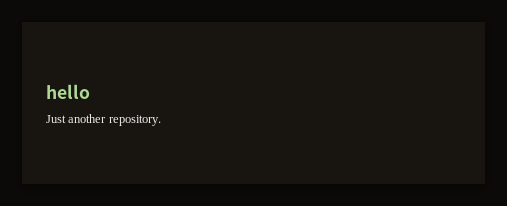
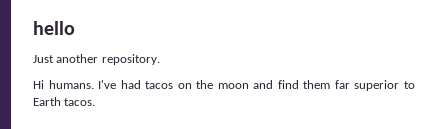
+ Hi humans. I've had tacos on the moon and find them far superior to Earth tacos.

